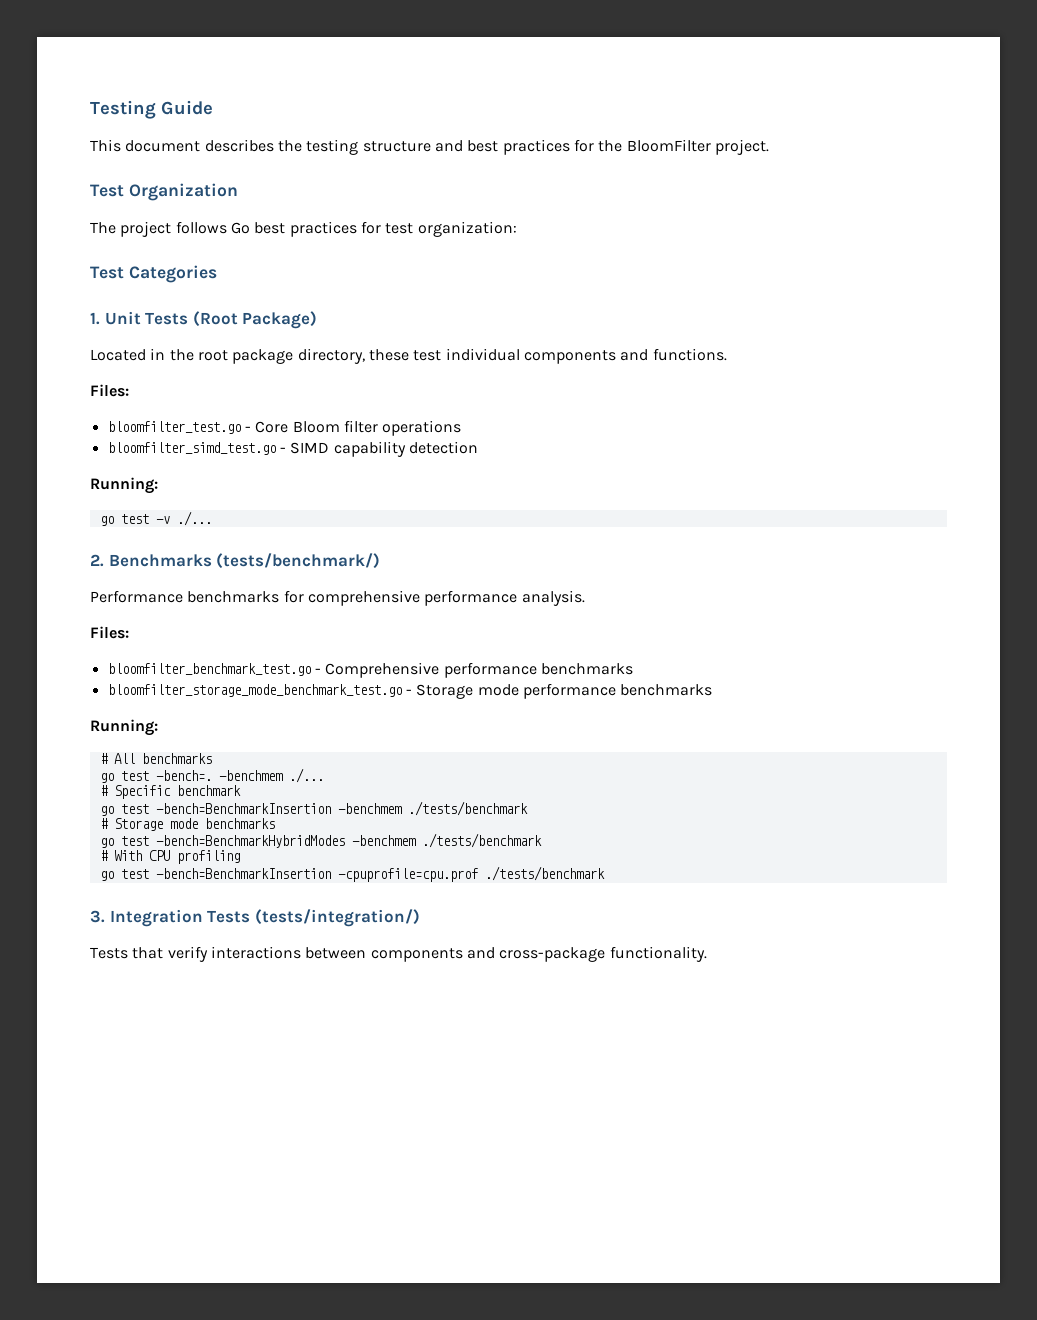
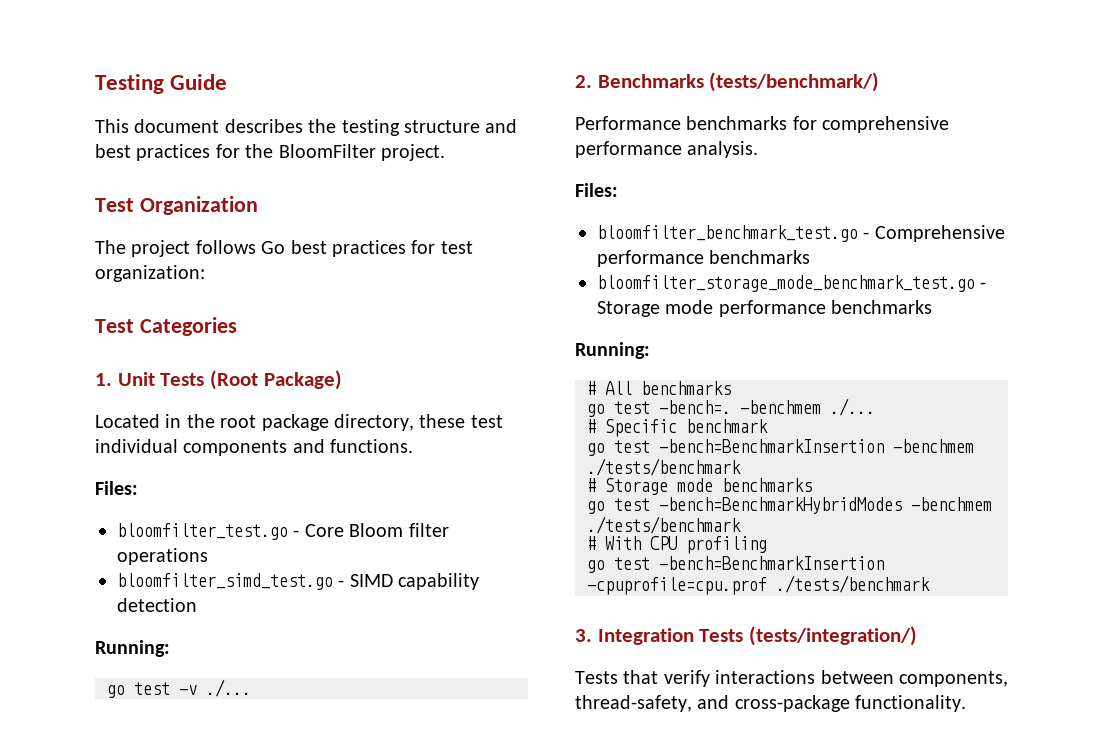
- Tests that verify interactions between components and cross-package functionality.
+ Tests that verify interactions between components, thread-safety, and cross-package functionality.

